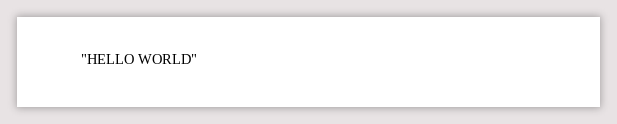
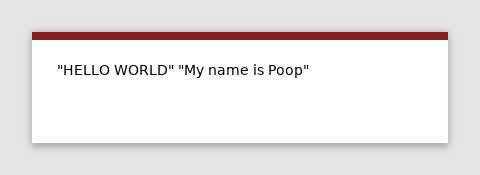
- "HELLO WORLD"
+ "HELLO WORLD" "My name is Poop"

